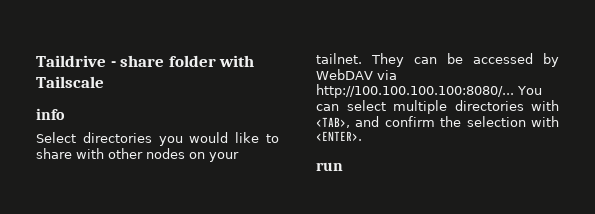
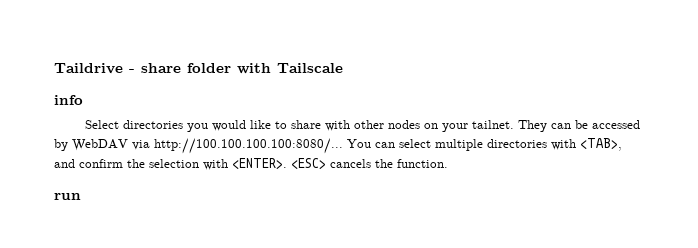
+ <ESC> cancels the function.

